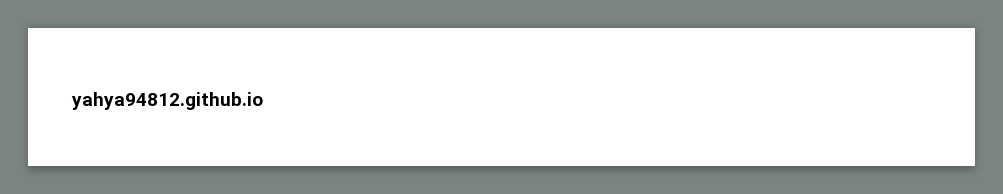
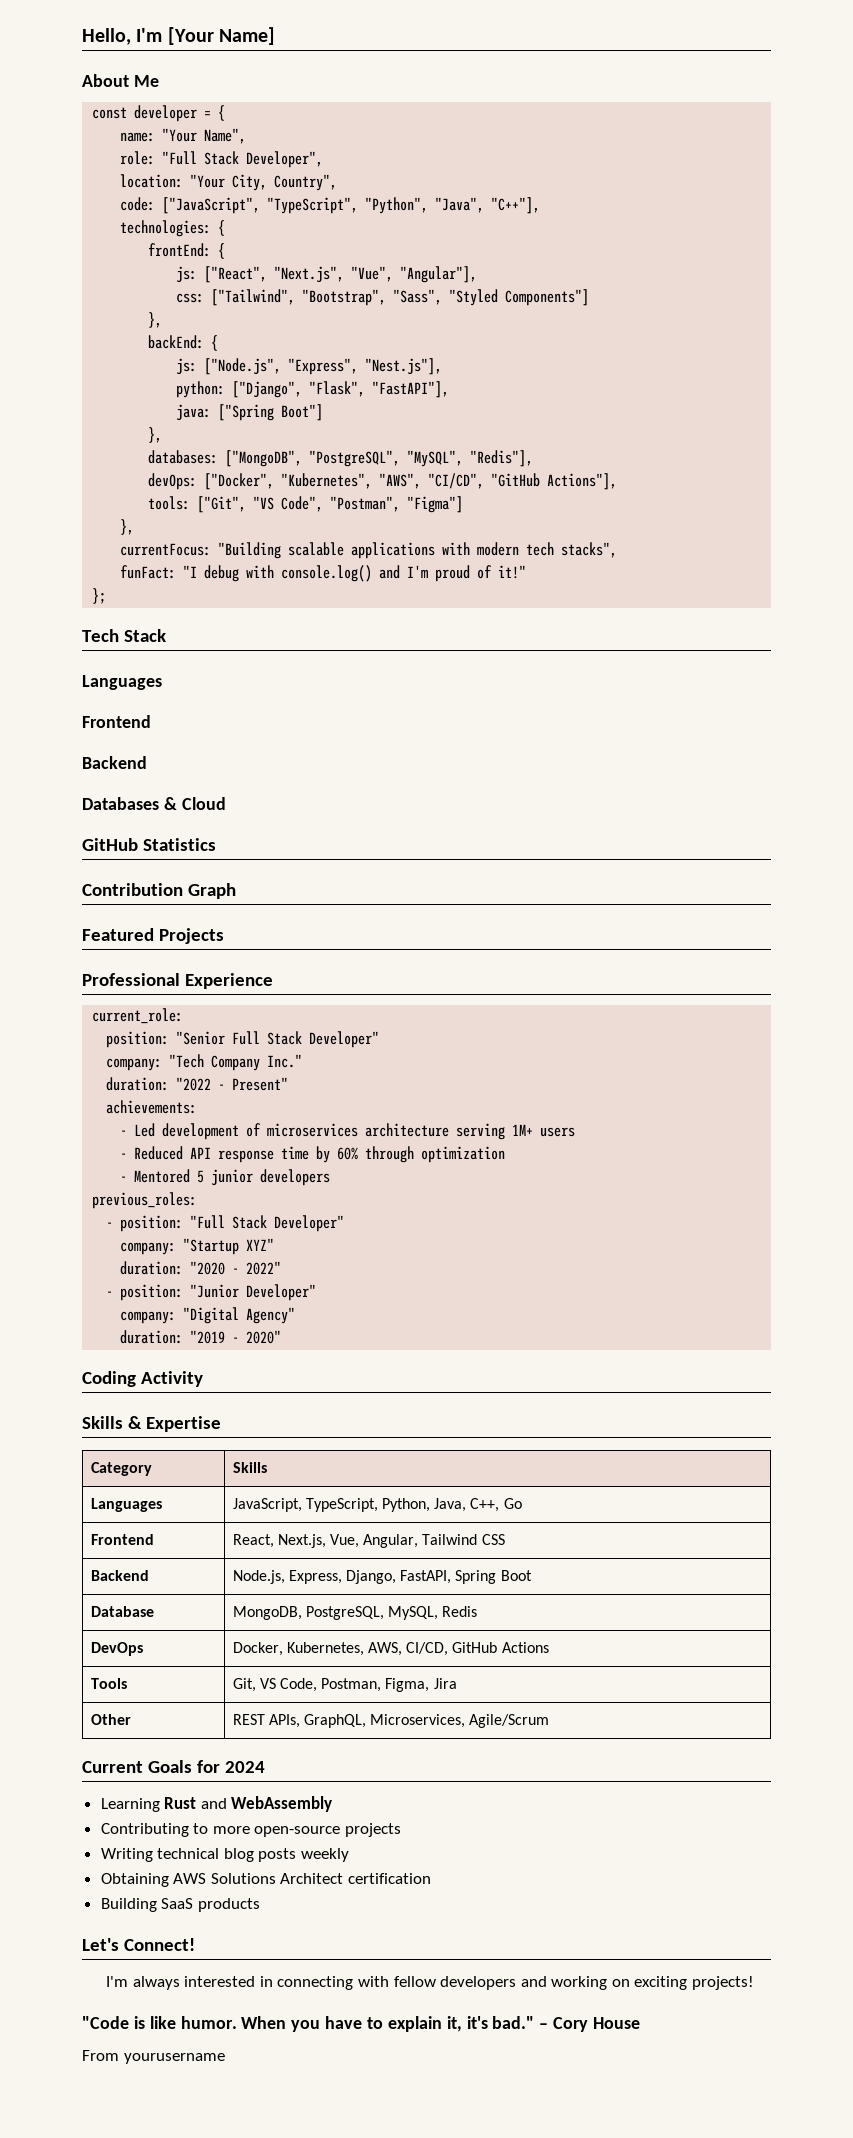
- yahya94812.github.io
+ Hello, I'm [Your Name]
+ About Me
+ const developer = {
+ name: "Your Name",
+ role: "Full Stack Developer",
+ location: "Your City, Country",
+ code: ["JavaScript", "TypeScript", "Python", "Java", "C++"],
+ technologies: {
+ frontEnd: {
+ js: ["React", "Next.js", "Vue", "Angular"],
+ css: ["Tailwind", "Bootstrap", "Sass", "Styled Components"]
+ },
+ backEnd: {
+ js: ["Node.js", "Express", "Nest.js"],
+ python: ["Django", "Flask", "FastAPI"],
+ java: ["Spring Boot"]
+ },
+ databases: ["MongoDB", "PostgreSQL", "MySQL", "Redis"],
+ devOps: ["Docker", "Kubernetes", "AWS", "CI/CD", "GitHub Actions"],
+ tools: ["Git", "VS Code", "Postman", "Figma"]
+ },
+ currentFocus: "Building scalable applications with modern tech stacks",
+ funFact: "I debug with console.log() and I'm proud of it!"
+ };
+ Tech Stack
+ Languages
+ Frontend
+ Backend
+ Databases & Cloud
+ GitHub Statistics
+ Contribution Graph
+ Featured Projects
+ Professional Experience
+ current_role:
+ position: "Senior Full Stack Developer"
+ company: "Tech Company Inc."
+ duration: "2022 - Present"
+ achievements:
+ - Led development of microservices architecture serving 1M+ users
+ - Reduced API response time by 60% through optimization
+ - Mentored 5 junior developers
+ previous_roles:
+ - position: "Full Stack Developer"
+ company: "Startup XYZ"
+ duration: "2020 - 2022"
+ - position: "Junior Developer"
+ company: "Digital Agency"
+ duration: "2019 - 2020"
+ Coding Activity
+ Skills & Expertise
+ Category | Skills
+ Languages | JavaScript, TypeScript, Python, Java, C++, Go
+ Frontend | React, Next.js, Vue, Angular, Tailwind CSS
+ Backend | Node.js, Express, Django, FastAPI, Spring Boot
+ Database | MongoDB, PostgreSQL, MySQL, Redis
+ DevOps | Docker, Kubernetes, AWS, CI/CD, GitHub Actions
+ Tools | Git, VS Code, Postman, Figma, Jira
+ Other | REST APIs, GraphQL, Microservices, Agile/Scrum
+ Current Goals for 2024
+ Learning Rust and WebAssembly
+ Contributing to more open-source projects
+ Writing technical blog posts weekly
+ Obtaining AWS Solutions Architect certification
+ Building SaaS products
+ Let's Connect!
+ I'm always interested in connecting with fellow developers and working on exciting projects!
+ "Code is like humor. When you have to explain it, it's bad." – Cory House
+ From yourusername

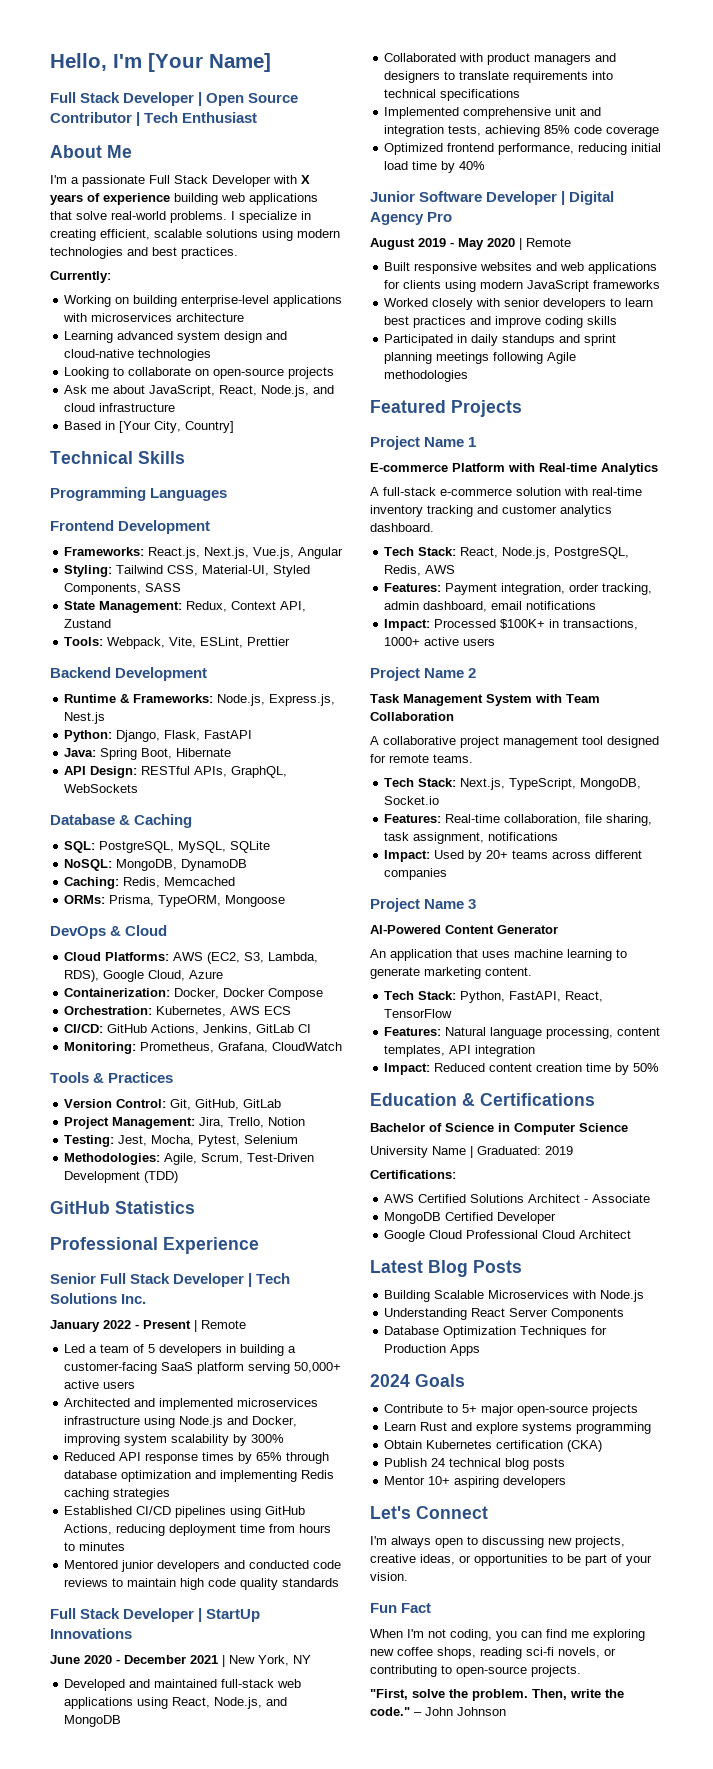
+ Full Stack Developer | Open Source Contributor | Tech Enthusiast
  About Me
- const developer = {
- name: "Your Name",
- role: "Full Stack Developer",
- location: "Your City, Country",
- code: ["JavaScript", "TypeScript", "Python", "Java", "C++"],
- technologies: {
- frontEnd: {
- js: ["React", "Next.js", "Vue", "Angular"],
- css: ["Tailwind", "Bootstrap", "Sass", "Styled Components"]
- },
- backEnd: {
- js: ["Node.js", "Express", "Nest.js"],
- python: ["Django", "Flask", "FastAPI"],
- java: ["Spring Boot"]
- },
- databases: ["MongoDB", "PostgreSQL", "MySQL", "Redis"],
- devOps: ["Docker", "Kubernetes", "AWS", "CI/CD", "GitHub Actions"],
- tools: ["Git", "VS Code", "Postman", "Figma"]
- },
- currentFocus: "Building scalable applications with modern tech stacks",
- funFact: "I debug with console.log() and I'm proud of it!"
- };
- Tech Stack
- Languages
- Frontend
- Backend
- Databases & Cloud
+ I'm a passionate Full Stack Developer with X years of experience building web applications that solve real-world problems. I specialize in creating efficient, scalable solutions using modern technologies and best practices.
+ Currently:
+ Working on building enterprise-level applications with microservices architecture
+ Learning advanced system design and cloud-native technologies
+ Looking to collaborate on open-source projects
+ Ask me about JavaScript, React, Node.js, and cloud infrastructure
+ Based in [Your City, Country]
+ Technical Skills
+ Programming Languages
+ Frontend Development
+ Frameworks: React.js, Next.js, Vue.js, Angular
+ Styling: Tailwind CSS, Material-UI, Styled Components, SASS
+ State Management: Redux, Context API, Zustand
+ Tools: Webpack, Vite, ESLint, Prettier
+ Backend Development
+ Runtime & Frameworks: Node.js, Express.js, Nest.js
+ Python: Django, Flask, FastAPI
+ Java: Spring Boot, Hibernate
+ API Design: RESTful APIs, GraphQL, WebSockets
+ Database & Caching
+ SQL: PostgreSQL, MySQL, SQLite
+ NoSQL: MongoDB, DynamoDB
+ Caching: Redis, Memcached
+ ORMs: Prisma, TypeORM, Mongoose
+ DevOps & Cloud
+ Cloud Platforms: AWS (EC2, S3, Lambda, RDS), Google Cloud, Azure
+ Containerization: Docker, Docker Compose
+ Orchestration: Kubernetes, AWS ECS
+ CI/CD: GitHub Actions, Jenkins, GitLab CI
+ Monitoring: Prometheus, Grafana, CloudWatch
+ Tools & Practices
+ Version Control: Git, GitHub, GitLab
+ Project Management: Jira, Trello, Notion
+ Testing: Jest, Mocha, Pytest, Selenium
+ Methodologies: Agile, Scrum, Test-Driven Development (TDD)
  GitHub Statistics
- Contribution Graph
+ Professional Experience
+ Senior Full Stack Developer | Tech Solutions Inc.
+ January 2022 - Present | Remote
+ Led a team of 5 developers in building a customer-facing SaaS platform serving 50,000+ active users
+ Architected and implemented microservices infrastructure using Node.js and Docker, improving system scalability by 300%
+ Reduced API response times by 65% through database optimization and implementing Redis caching strategies
+ Established CI/CD pipelines using GitHub Actions, reducing deployment time from hours to minutes
+ Mentored junior developers and conducted code reviews to maintain high code quality standards
+ Full Stack Developer | StartUp Innovations
+ June 2020 - December 2021 | New York, NY
+ Developed and maintained full-stack web applications using React, Node.js, and MongoDB
+ Collaborated with product managers and designers to translate requirements into technical specifications
+ Implemented comprehensive unit and integration tests, achieving 85% code coverage
+ Optimized frontend performance, reducing initial load time by 40%
+ Junior Software Developer | Digital Agency Pro
+ August 2019 - May 2020 | Remote
+ Built responsive websites and web applications for clients using modern JavaScript frameworks
+ Worked closely with senior developers to learn best practices and improve coding skills
+ Participated in daily standups and sprint planning meetings following Agile methodologies
  Featured Projects
- Professional Experience
- current_role:
- position: "Senior Full Stack Developer"
- company: "Tech Company Inc."
- duration: "2022 - Present"
- achievements:
- - Led development of microservices architecture serving 1M+ users
- - Reduced API response time by 60% through optimization
- - Mentored 5 junior developers
- previous_roles:
- - position: "Full Stack Developer"
- company: "Startup XYZ"
- duration: "2020 - 2022"
- - position: "Junior Developer"
- company: "Digital Agency"
- duration: "2019 - 2020"
- Coding Activity
- Skills & Expertise
- Category | Skills
- Languages | JavaScript, TypeScript, Python, Java, C++, Go
- Frontend | React, Next.js, Vue, Angular, Tailwind CSS
- Backend | Node.js, Express, Django, FastAPI, Spring Boot
- Database | MongoDB, PostgreSQL, MySQL, Redis
- DevOps | Docker, Kubernetes, AWS, CI/CD, GitHub Actions
- Tools | Git, VS Code, Postman, Figma, Jira
- Other | REST APIs, GraphQL, Microservices, Agile/Scrum
- Current Goals for 2024
- Learning Rust and WebAssembly
- Contributing to more open-source projects
- Writing technical blog posts weekly
- Obtaining AWS Solutions Architect certification
- Building SaaS products
+ Project Name 1
+ E-commerce Platform with Real-time Analytics
+ A full-stack e-commerce solution with real-time inventory tracking and customer analytics dashboard.
+ Tech Stack: React, Node.js, PostgreSQL, Redis, AWS
+ Features: Payment integration, order tracking, admin dashboard, email notifications
+ Impact: Processed $100K+ in transactions, 1000+ active users
+ Project Name 2
+ Task Management System with Team Collaboration
+ A collaborative project management tool designed for remote teams.
+ Tech Stack: Next.js, TypeScript, MongoDB, Socket.io
+ Features: Real-time collaboration, file sharing, task assignment, notifications
+ Impact: Used by 20+ teams across different companies
+ Project Name 3
+ AI-Powered Content Generator
+ An application that uses machine learning to generate marketing content.
+ Tech Stack: Python, FastAPI, React, TensorFlow
+ Features: Natural language processing, content templates, API integration
+ Impact: Reduced content creation time by 50%
+ Education & Certifications
+ Bachelor of Science in Computer Science
+ University Name | Graduated: 2019
+ Certifications:
+ AWS Certified Solutions Architect - Associate
+ MongoDB Certified Developer
+ Google Cloud Professional Cloud Architect
+ Latest Blog Posts
+ Building Scalable Microservices with Node.js
+ Understanding React Server Components
+ Database Optimization Techniques for Production Apps
+ 2024 Goals
+ Contribute to 5+ major open-source projects
+ Learn Rust and explore systems programming
+ Obtain Kubernetes certification (CKA)
+ Publish 24 technical blog posts
+ Mentor 10+ aspiring developers
- Let's Connect!
+ Let's Connect
- I'm always interested in connecting with fellow developers and working on exciting projects!
- "Code is like humor. When you have to explain it, it's bad." – Cory House
- From yourusername
+ I'm always open to discussing new projects, creative ideas, or opportunities to be part of your vision.
+ Fun Fact
+ When I'm not coding, you can find me exploring new coffee shops, reading sci-fi novels, or contributing to open-source projects.
+ "First, solve the problem. Then, write the code." – John Johnson

